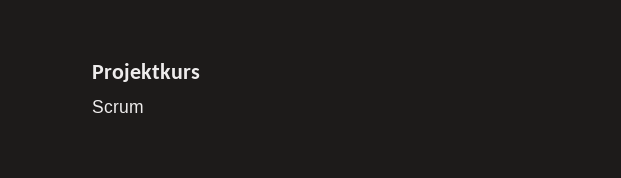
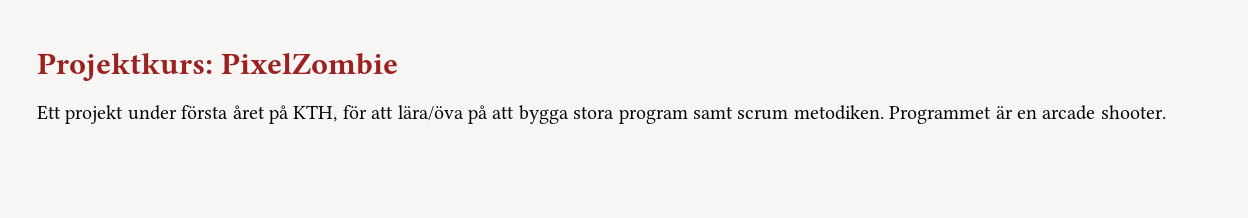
- Projektkurs
- Scrum
+ Projektkurs: PixelZombie
+ Ett projekt under första året på KTH, för att lära/öva på att bygga stora program samt scrum metodiken. Programmet är en arcade shooter.

